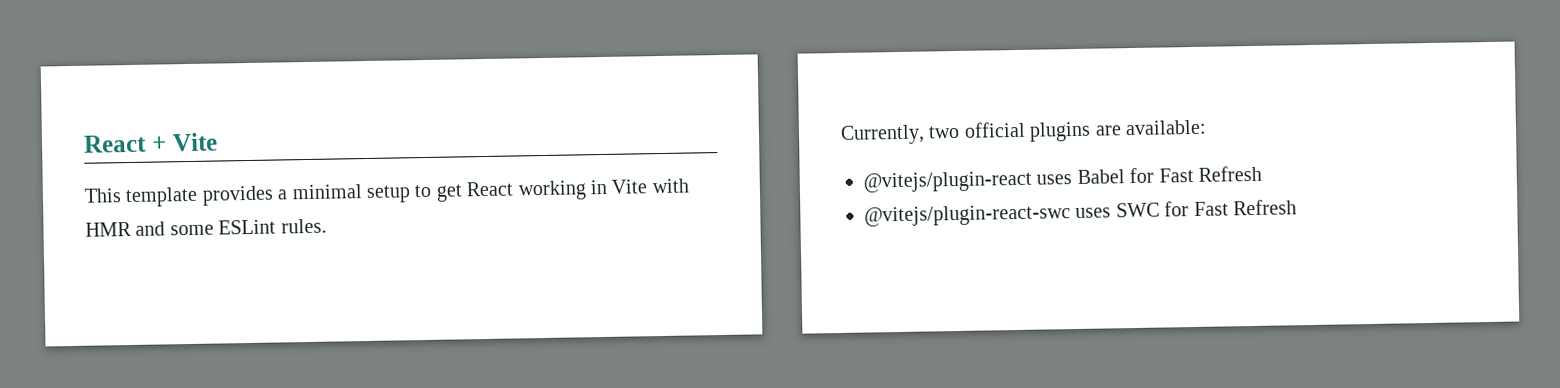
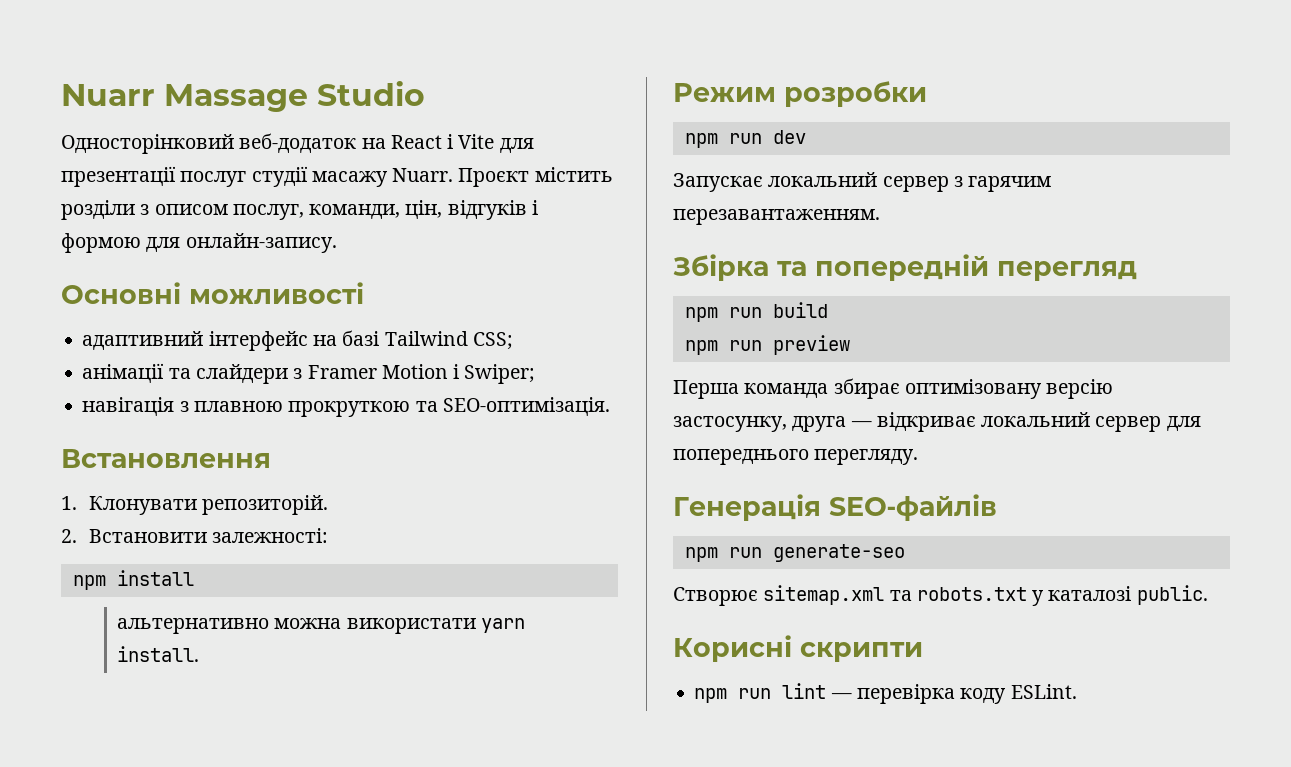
- React + Vite
- This template provides a minimal setup to get React working in Vite with HMR and some ESLint rules.
- Currently, two official plugins are available:
- @vitejs/plugin-react uses Babel for Fast Refresh
- @vitejs/plugin-react-swc uses SWC for Fast Refresh
+ Nuarr Massage Studio
+ Односторінковий веб‑додаток на React і Vite для презентації послуг студії масажу Nuarr. Проєкт містить розділи з описом послуг, команди, цін, відгуків і формою для онлайн‑запису.
+ Основні можливості
+ адаптивний інтерфейс на базі Tailwind CSS;
+ анімації та слайдери з Framer Motion і Swiper;
+ навігація з плавною прокруткою та SEO‑оптимізація.
+ Встановлення
+ 1. Клонувати репозиторій.
+ 2. Встановити залежності:
+ npm install
+ альтернативно можна використати yarn install.
+ Режим розробки
+ npm run dev
+ Запускає локальний сервер з гарячим перезавантаженням.
+ Збірка та попередній перегляд
+ npm run build
+ npm run preview
+ Перша команда збирає оптимізовану версію застосунку, друга — відкриває локальний сервер для попереднього перегляду.
+ Генерація SEO‑файлів
+ npm run generate-seo
+ Створює sitemap.xml та robots.txt у каталозі public.
+ Корисні скрипти
+ npm run lint — перевірка коду ESLint.

